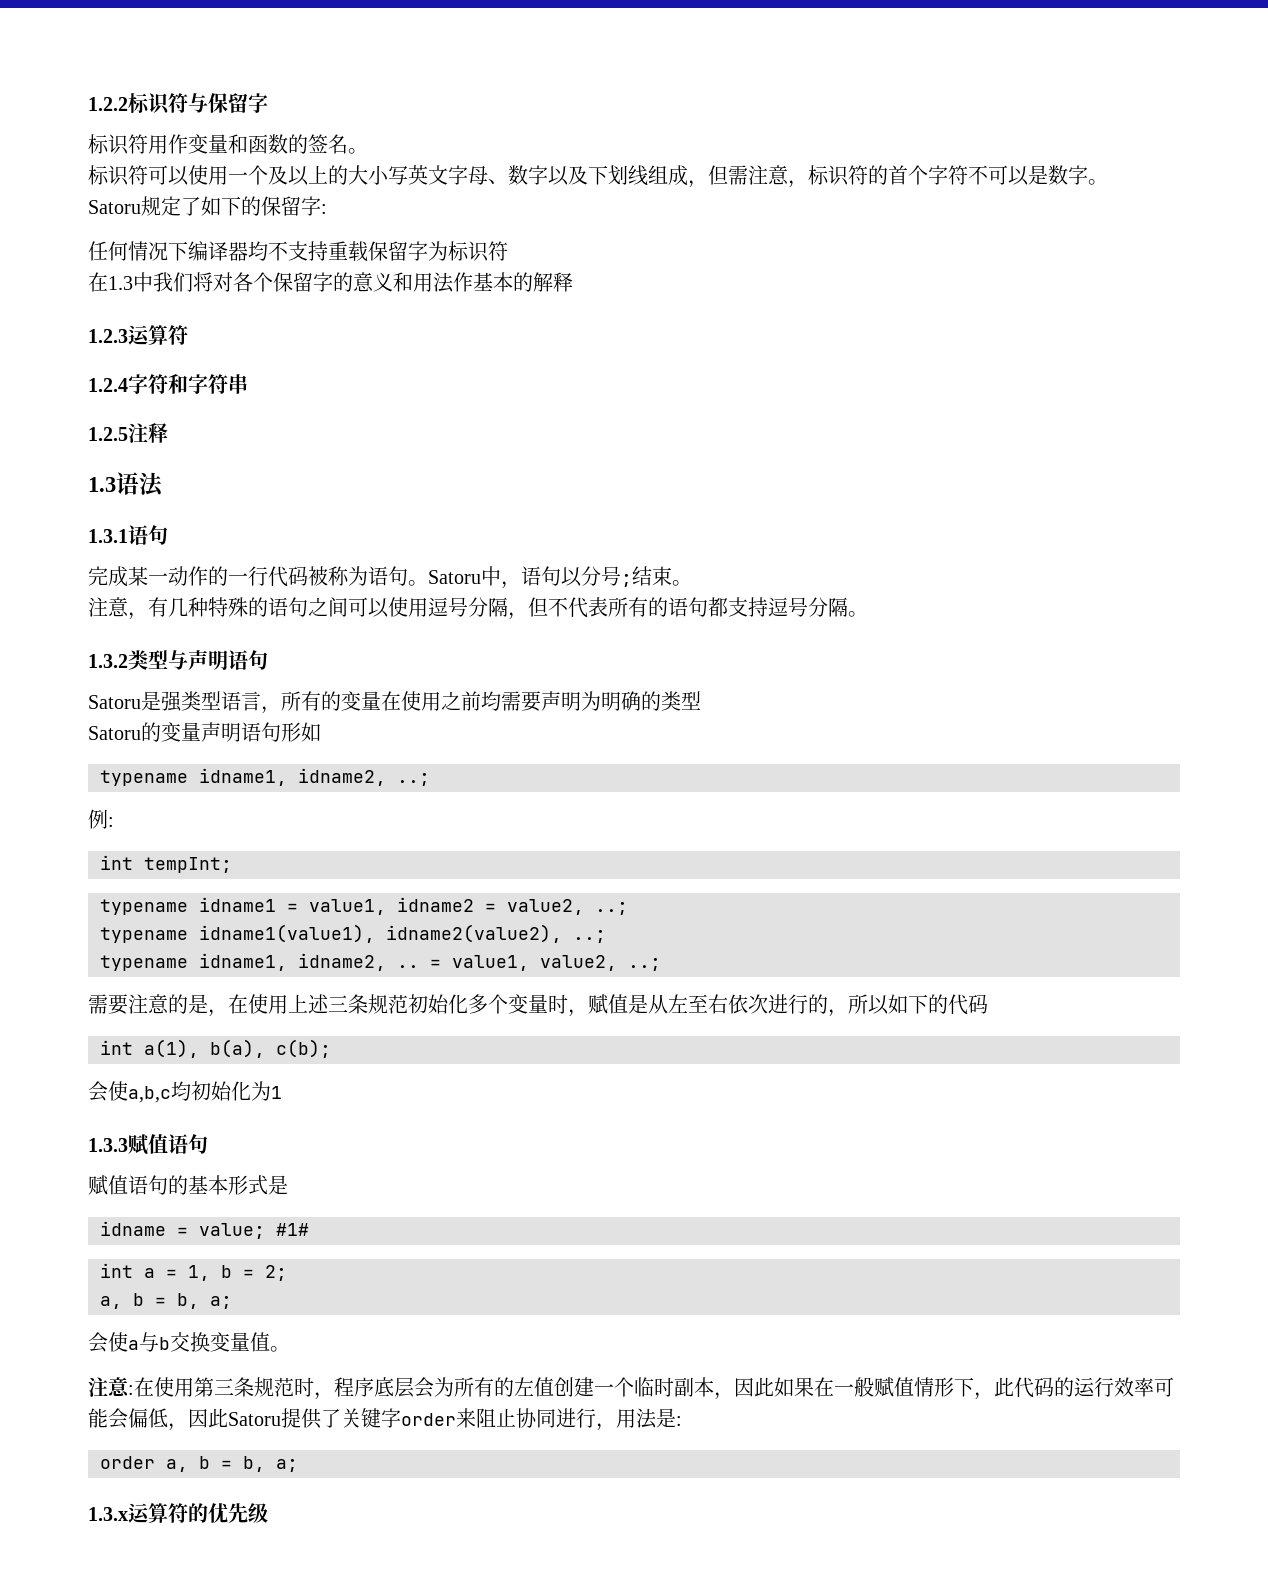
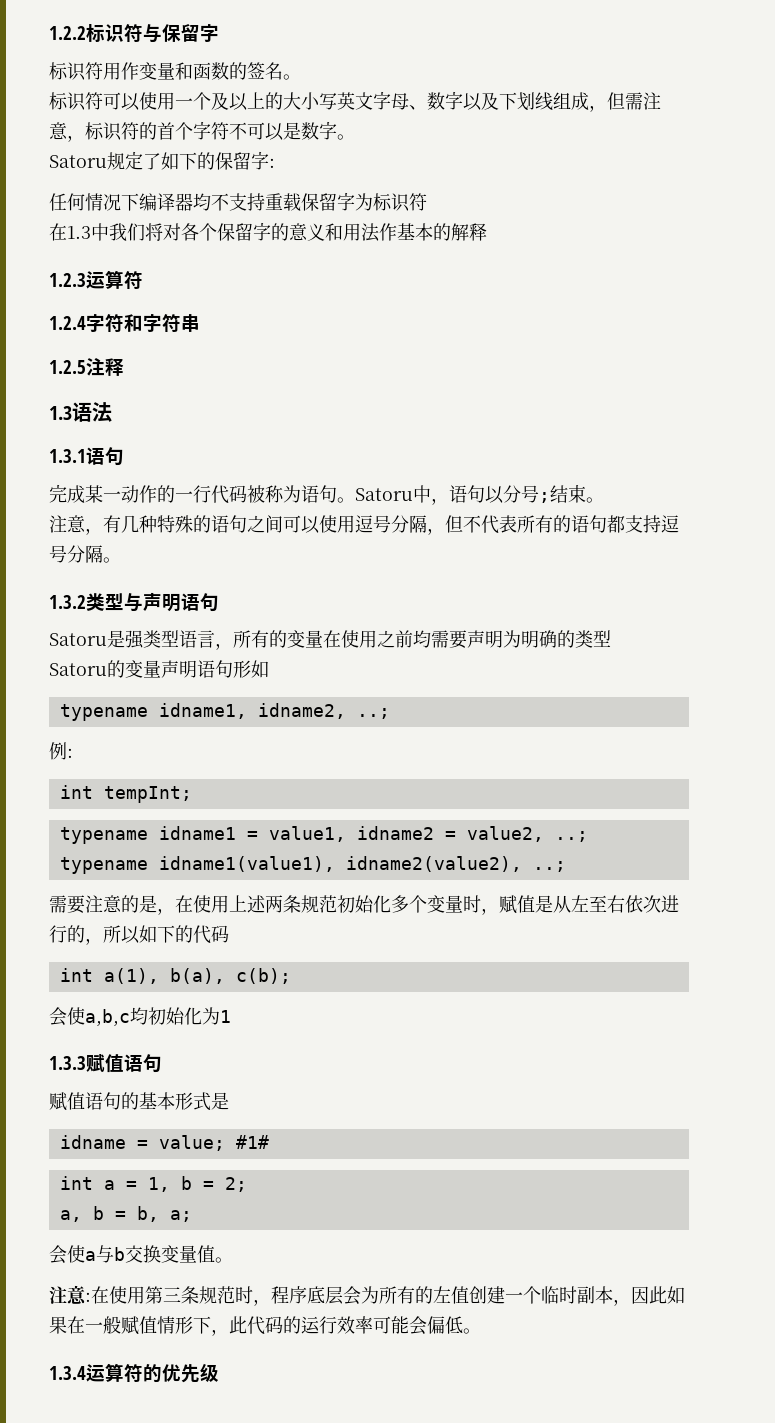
- typename idname1, idname2, .. = value1, value2, ..;
- 需要注意的是，在使用上述三条规范初始化多个变量时，赋值是从左至右依次进行的，所以如下的代码
+ 需要注意的是，在使用上述两条规范初始化多个变量时，赋值是从左至右依次进行的，所以如下的代码
- 注意:在使用第三条规范时，程序底层会为所有的左值创建一个临时副本，因此如果在一般赋值情形下，此代码的运行效率可能会偏低，因此Satoru提供了关键字order来阻止协同进行，用法是:
- order a, b = b, a;
- 1.3.x运算符的优先级
+ 注意:在使用第三条规范时，程序底层会为所有的左值创建一个临时副本，因此如果在一般赋值情形下，此代码的运行效率可能会偏低。
+ 1.3.4运算符的优先级

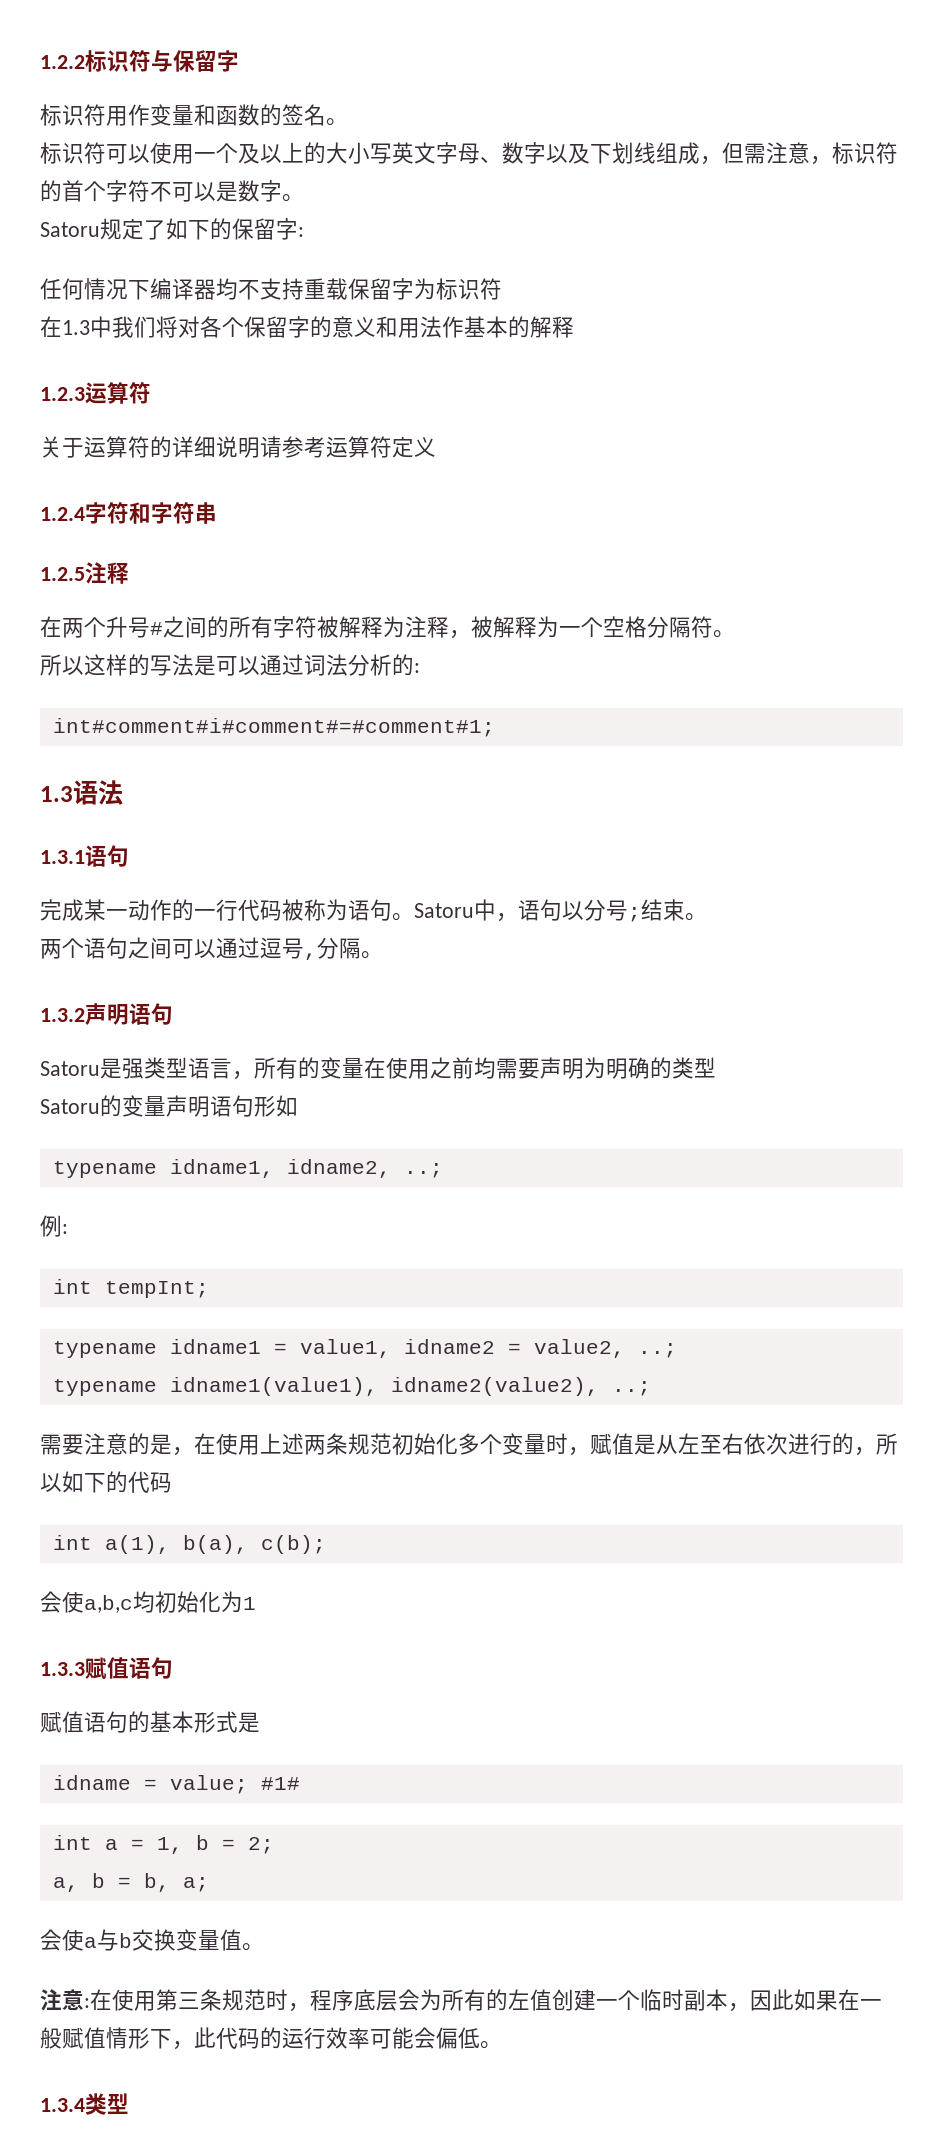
+ 关于运算符的详细说明请参考运算符定义
+ 在两个升号#之间的所有字符被解释为注释，被解释为一个空格分隔符。
+ 所以这样的写法是可以通过词法分析的:
+ int#comment#i#comment#=#comment#1;
- 注意，有几种特殊的语句之间可以使用逗号分隔，但不代表所有的语句都支持逗号分隔。
+ 两个语句之间可以通过逗号,分隔。
- 1.3.2类型与声明语句
+ 1.3.2声明语句
- 1.3.4运算符的优先级
+ 1.3.4类型

